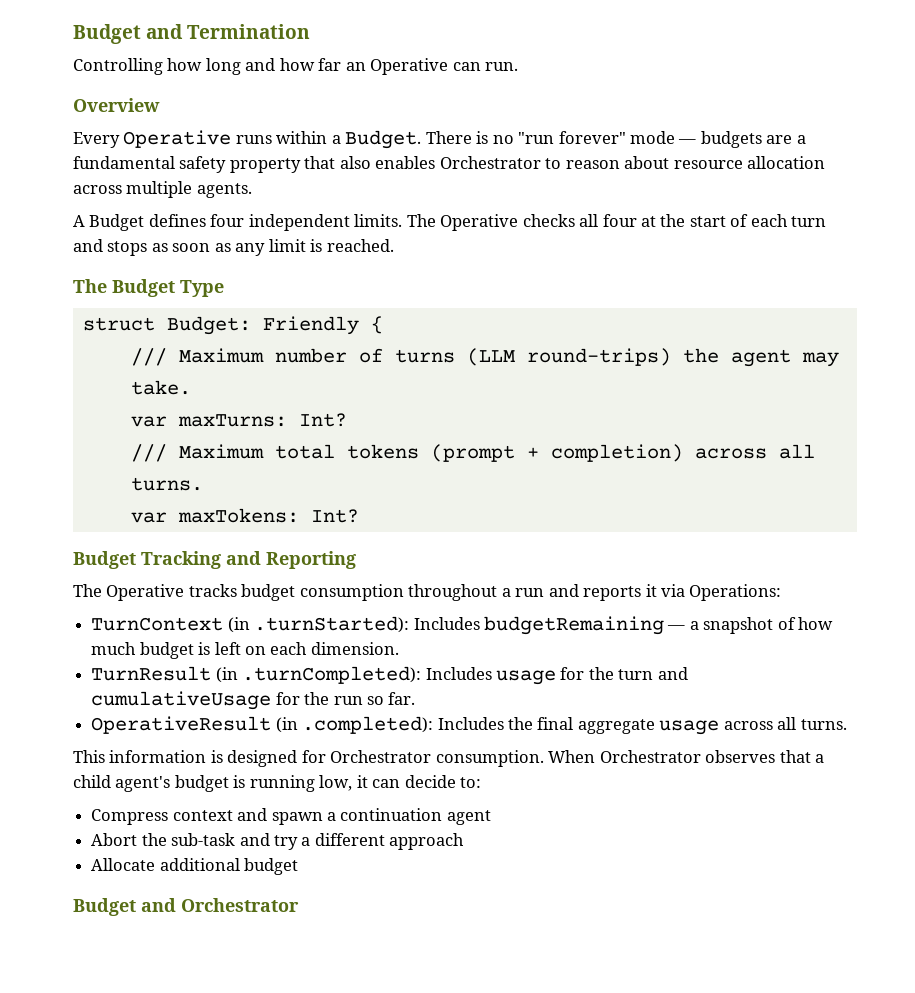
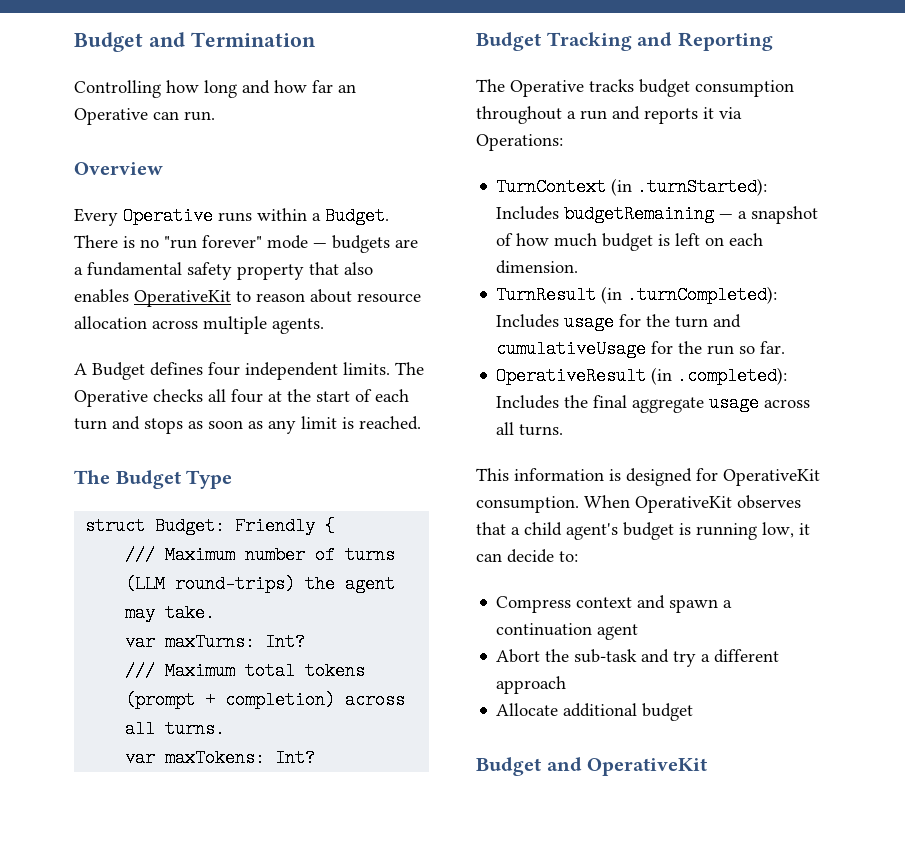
- There is no "run forever" mode — budgets are a fundamental safety property that also enables Orchestrator to reason about resource allocation across multiple agents.
+ There is no "run forever" mode — budgets are a fundamental safety property that also enables OperativeKit to reason about resource allocation across multiple agents.
- This information is designed for Orchestrator consumption.
+ This information is designed for OperativeKit consumption.
- When Orchestrator observes that a child agent's budget is running low, it can decide to:
+ When OperativeKit observes that a child agent's budget is running low, it can decide to:
- Budget and Orchestrator
+ Budget and OperativeKit

